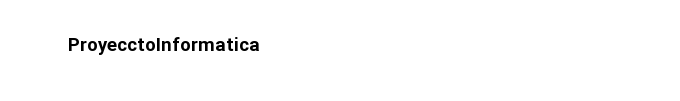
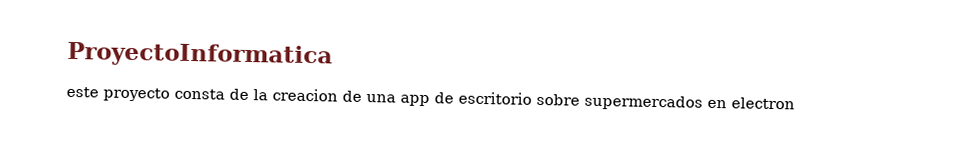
- ProyecctoInformatica
+ ProyectoInformatica
+ este proyecto consta de la creacion de una app de escritorio sobre supermercados en electron

